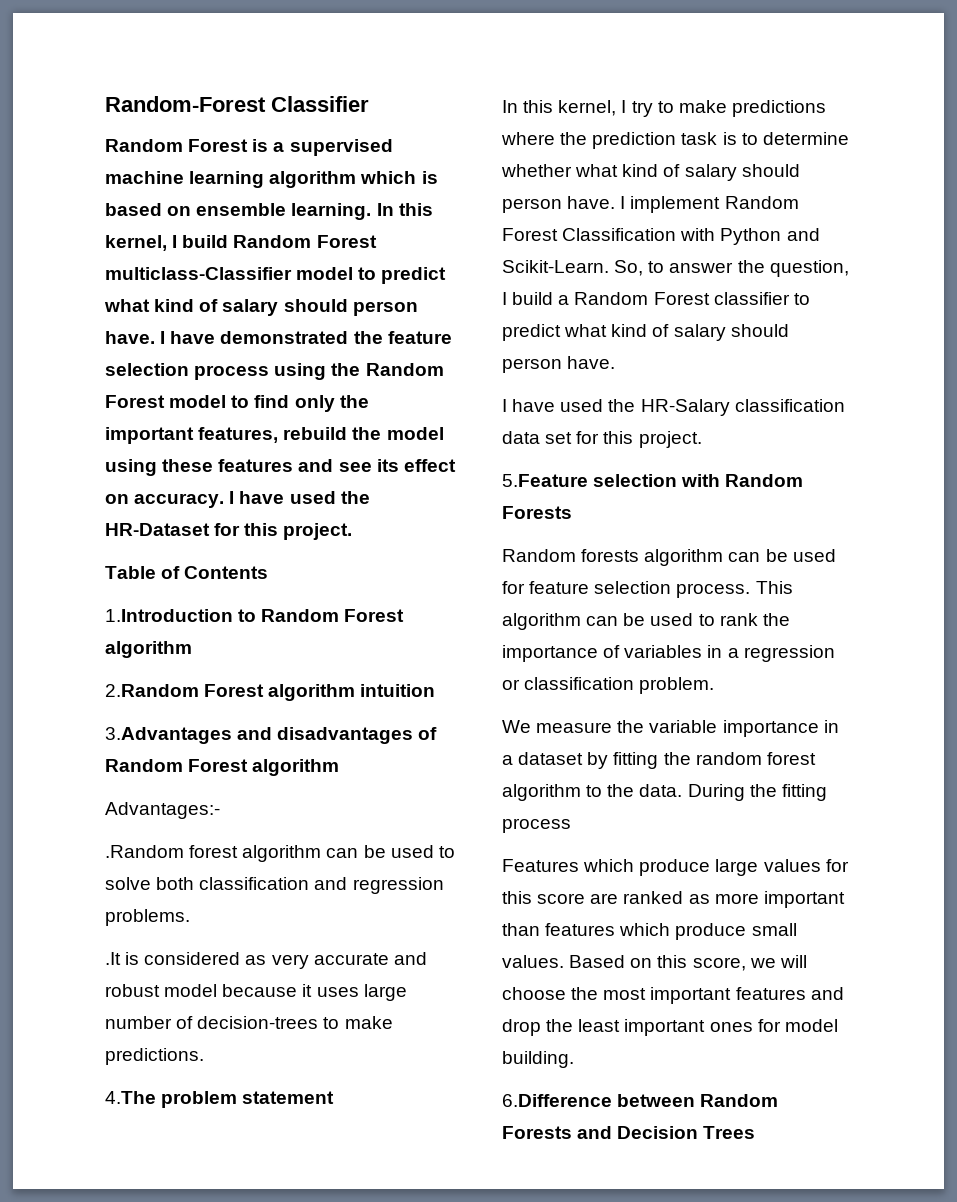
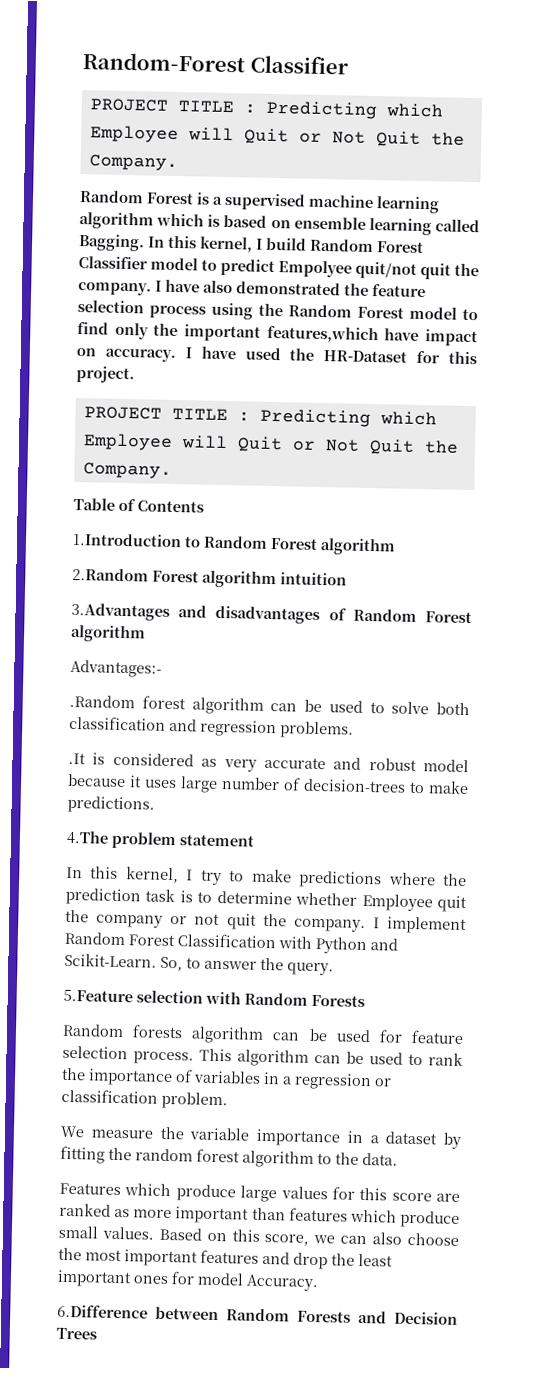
  Random-Forest Classifier
+ PROJECT TITLE : Predicting which Employee will Quit or Not Quit the Company.
- Random Forest is a supervised machine learning algorithm which is based on ensemble learning.
+ Random Forest is a supervised machine learning algorithm which is based on ensemble learning called Bagging.
- In this kernel, I build Random Forest multiclass-Classifier model to predict what kind of salary should person have. I have demonstrated the feature selection process using the Random Forest model to find only the important features, rebuild the model using these features and see its effect on accuracy.
+ In this kernel, I build Random Forest Classifier model to predict Empolyee quit/not quit the company. I have also demonstrated the feature selection process using the Random Forest model to find only the important features,which have impact on accuracy.
  I have used the HR-Dataset for this project.
+ PROJECT TITLE : Predicting which Employee will Quit or Not Quit the Company.
- In this kernel, I try to make predictions where the prediction task is to determine whether what kind of salary should person have.
+ In this kernel, I try to make predictions where the prediction task is to determine whether Employee quit the company or not quit the company.
- So, to answer the question, I build a Random Forest classifier to predict what kind of salary should person have.
- I have used the HR-Salary classification data set for this project.
+ So, to answer the query.
- During the fitting process
- Based on this score, we will choose the most important features and drop the least important ones for model building.
+ Based on this score, we can also choose the most important features and drop the least important ones for model Accuracy.

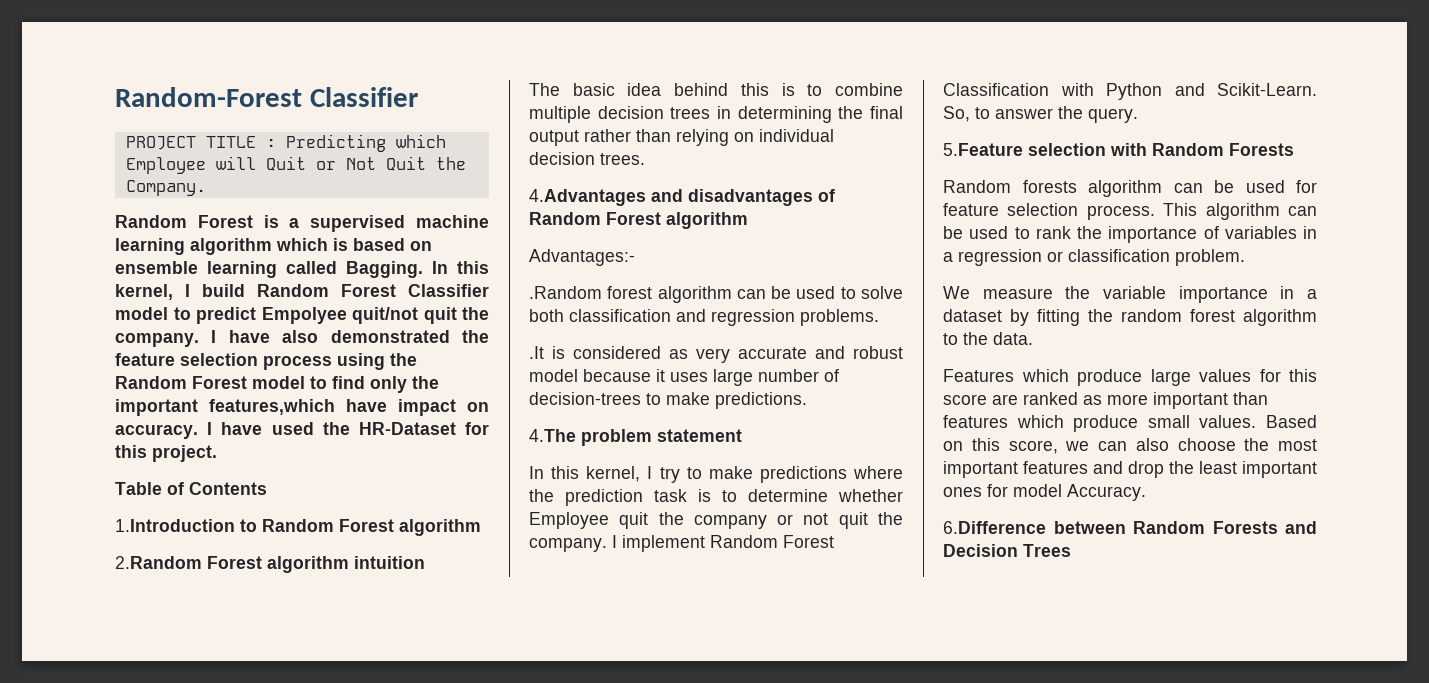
  I have used the HR-Dataset for this project.
- PROJECT TITLE : Predicting which Employee will Quit or Not Quit the Company.
- 3.Advantages and disadvantages of Random Forest algorithm
+ The basic idea behind this is to combine multiple decision trees in determining the final output rather than relying on individual decision trees.
+ 4.Advantages and disadvantages of Random Forest algorithm

